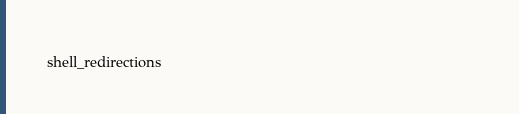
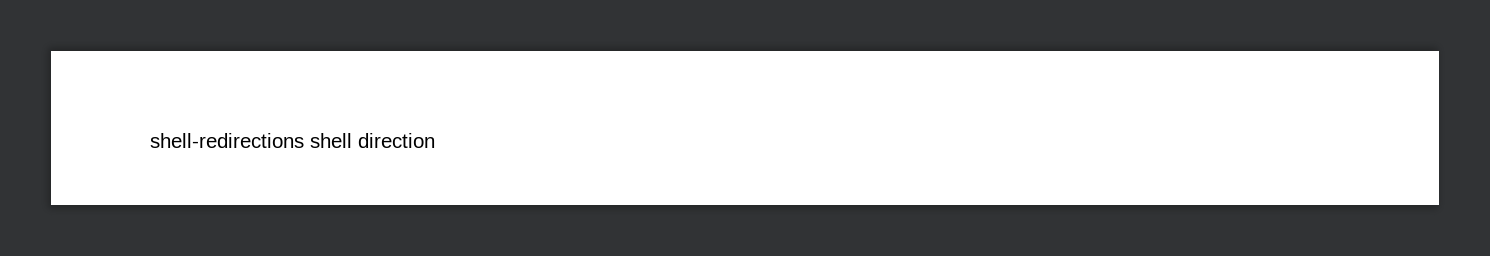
- shell_redirections
+ shell-redirections shell direction

